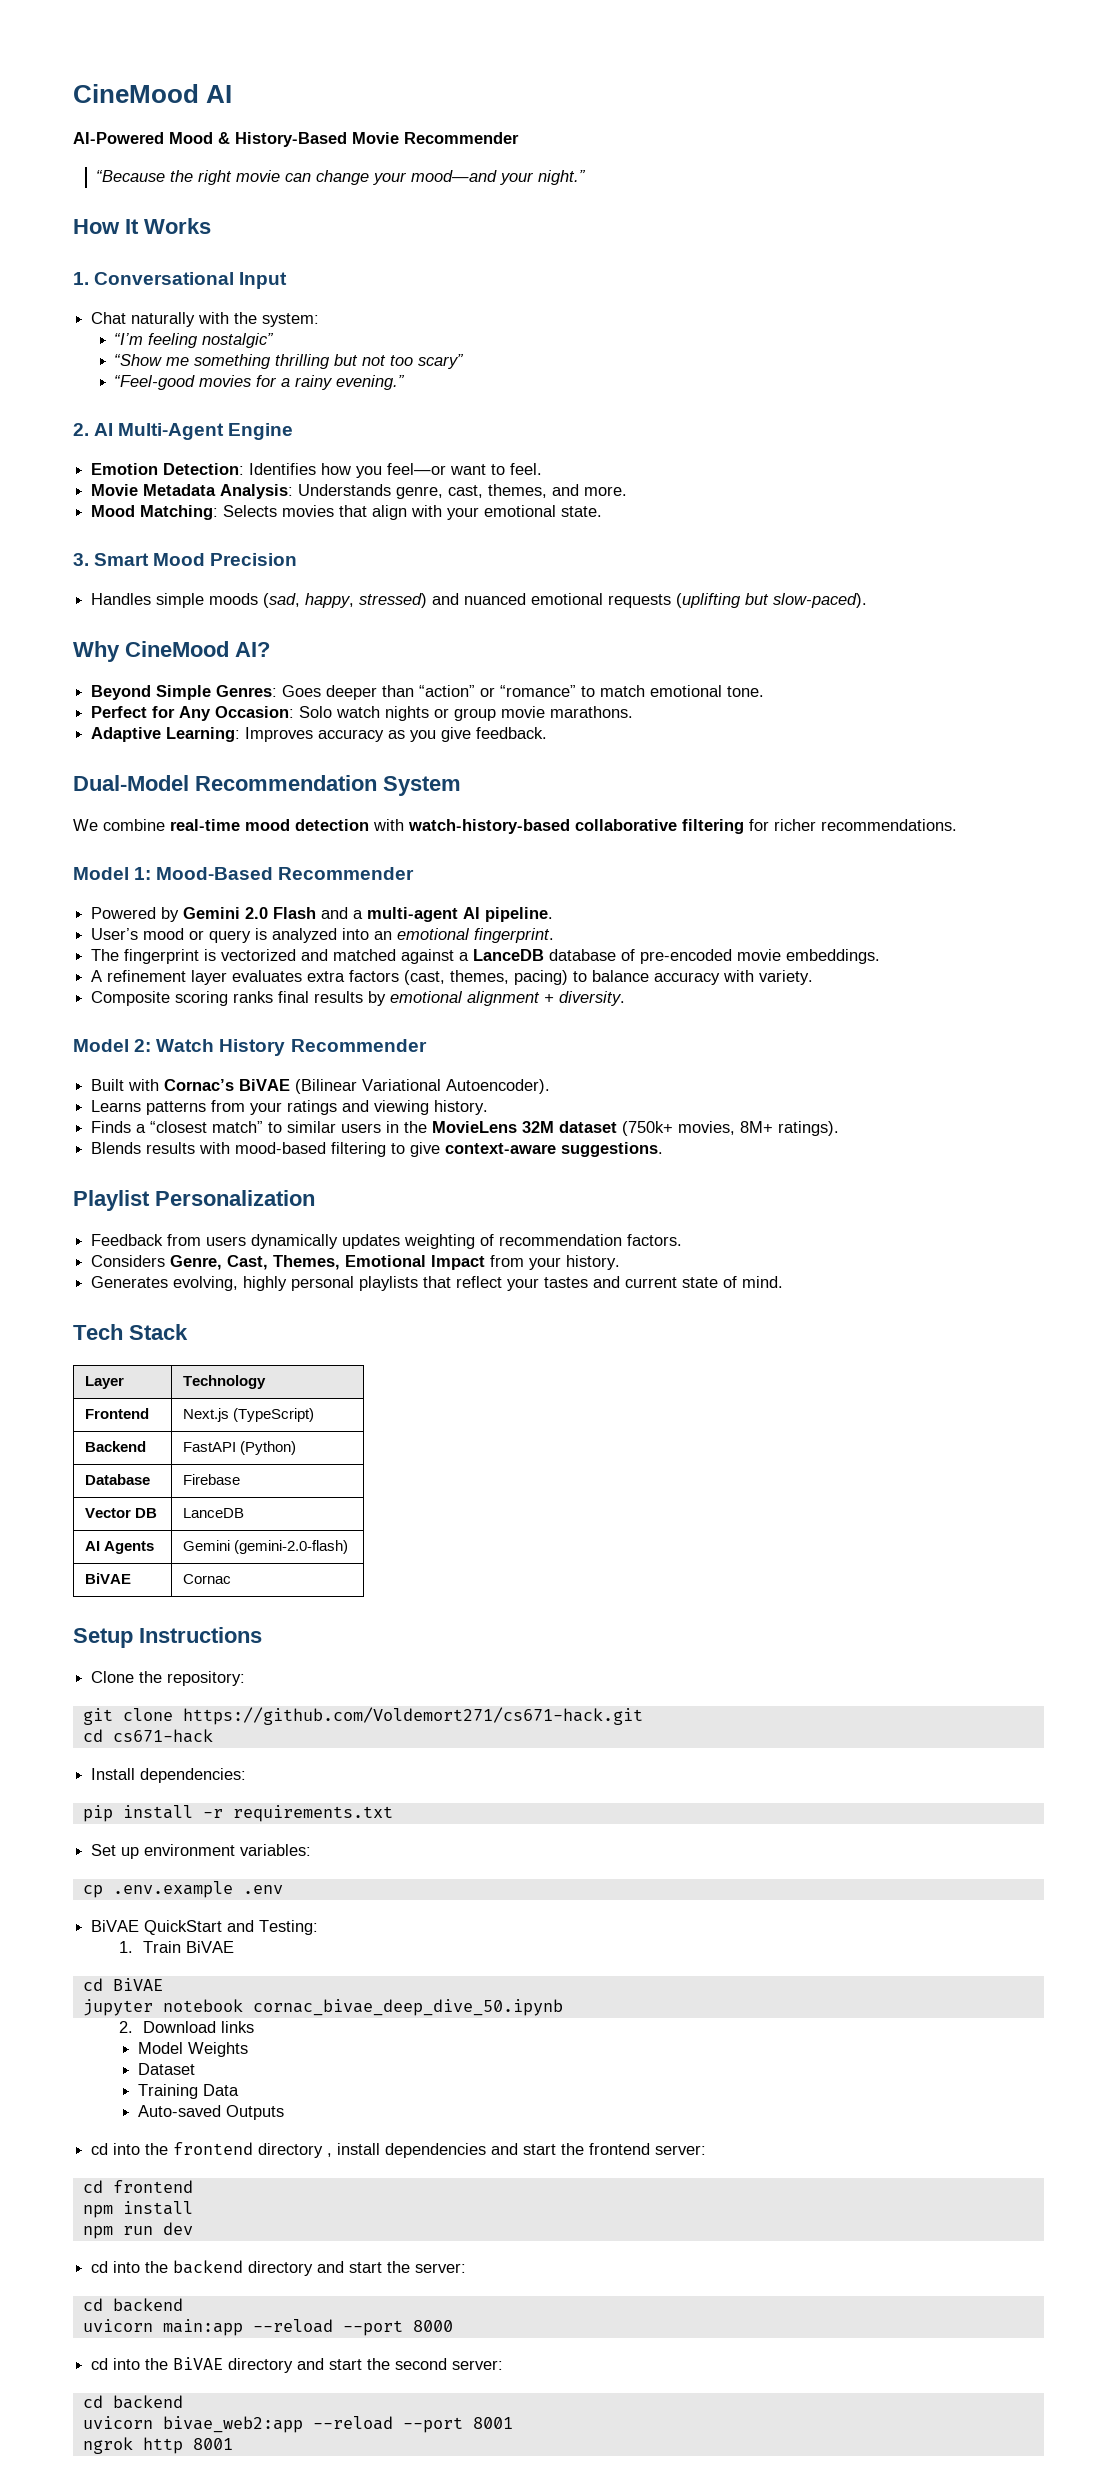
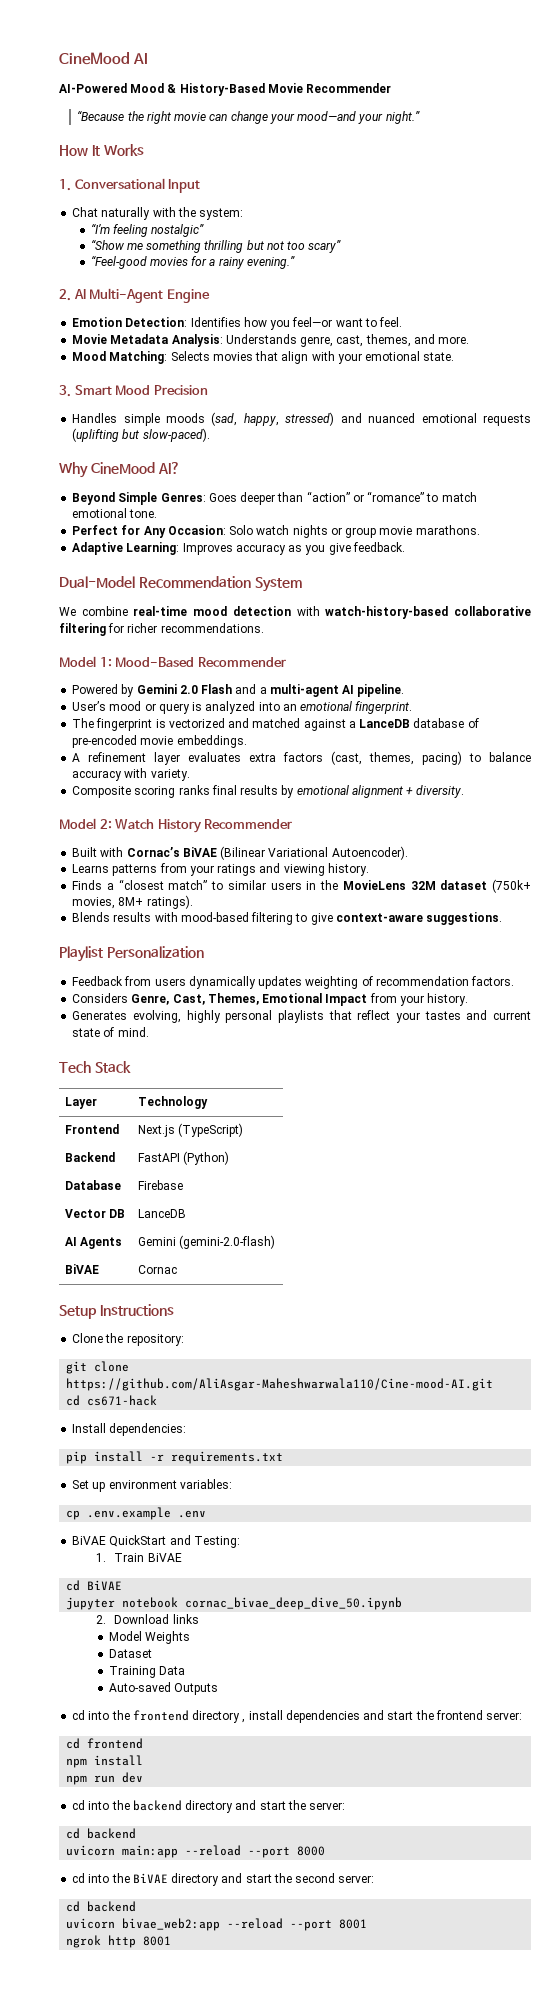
- git clone https://github.com/Voldemort271/cs671-hack.git
+ git clone https://github.com/AliAsgar-Maheshwarwala110/Cine-mood-AI.git

